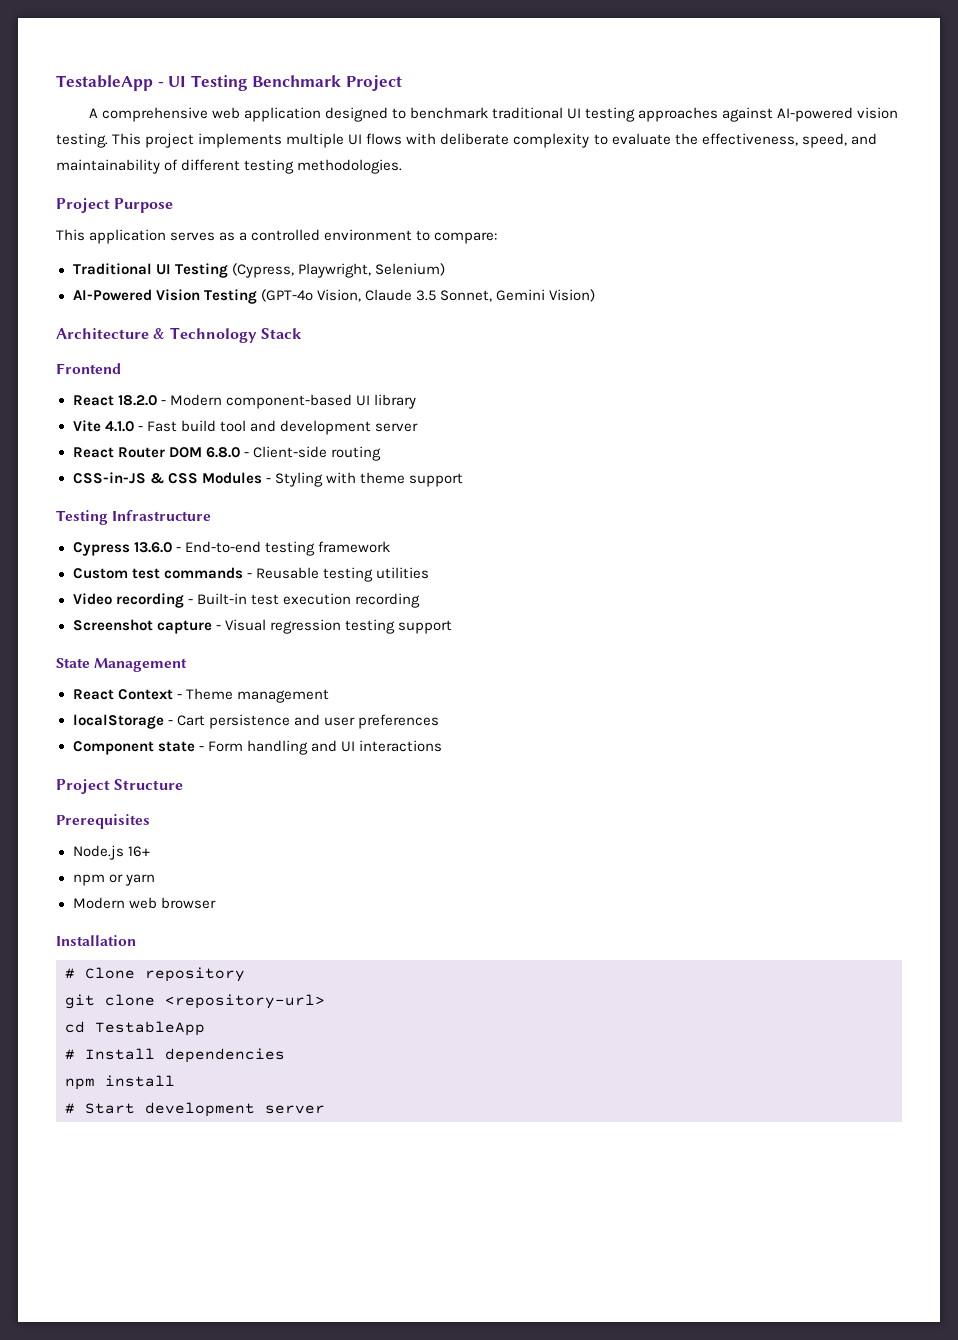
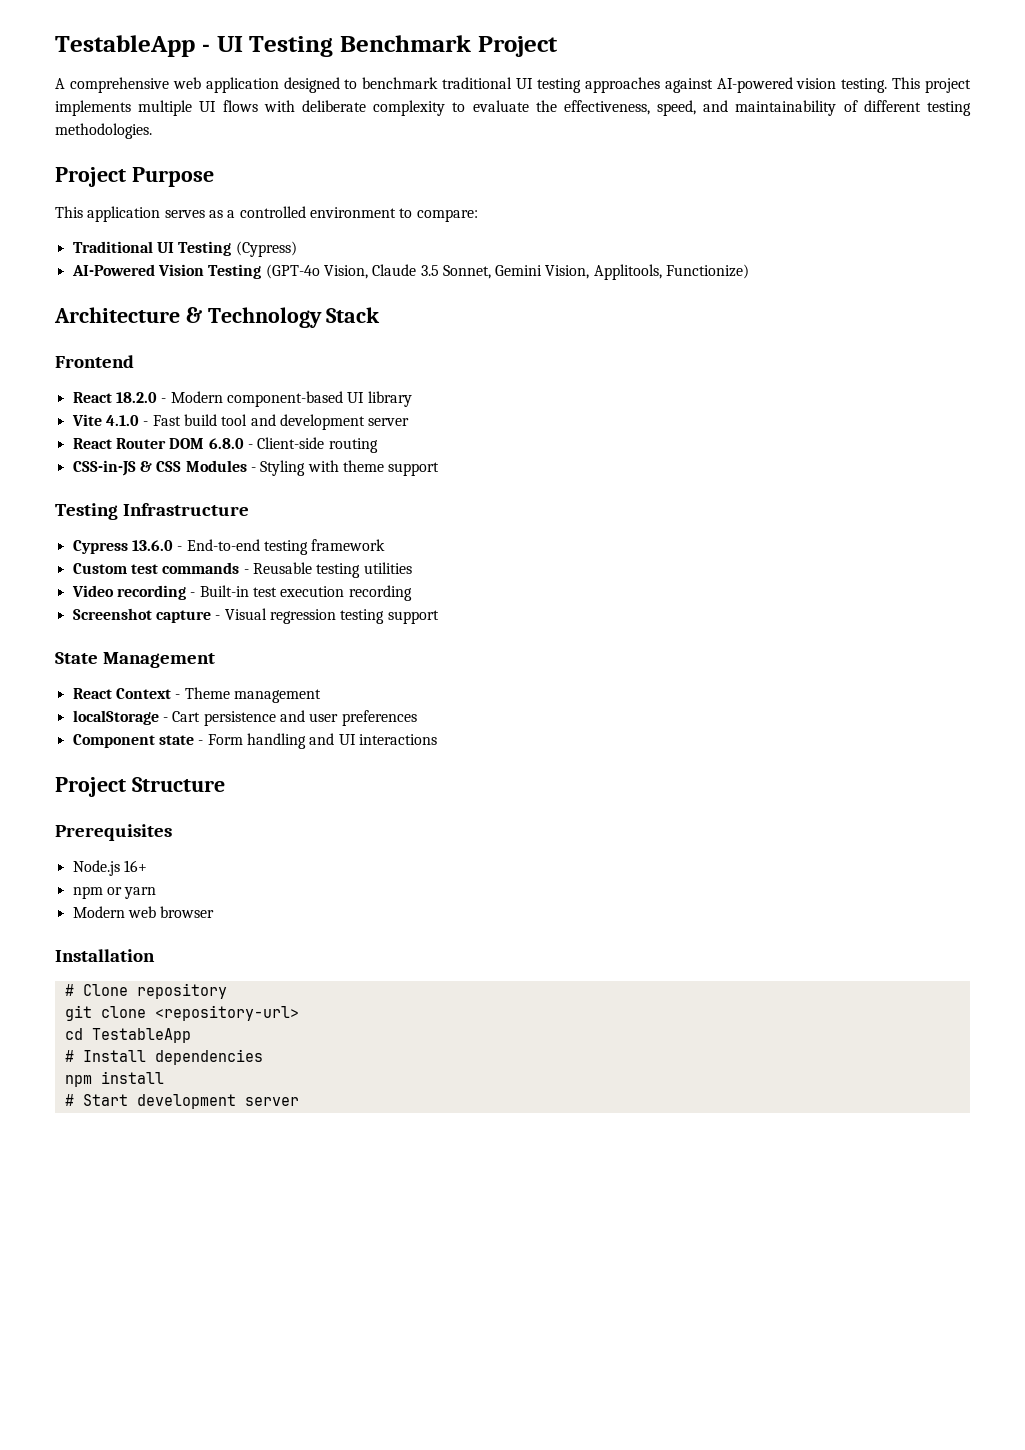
- Traditional UI Testing (Cypress, Playwright, Selenium)
+ Traditional UI Testing (Cypress)
- AI-Powered Vision Testing (GPT-4o Vision, Claude 3.5 Sonnet, Gemini Vision)
+ AI-Powered Vision Testing (GPT-4o Vision, Claude 3.5 Sonnet, Gemini Vision, Applitools, Functionize)

